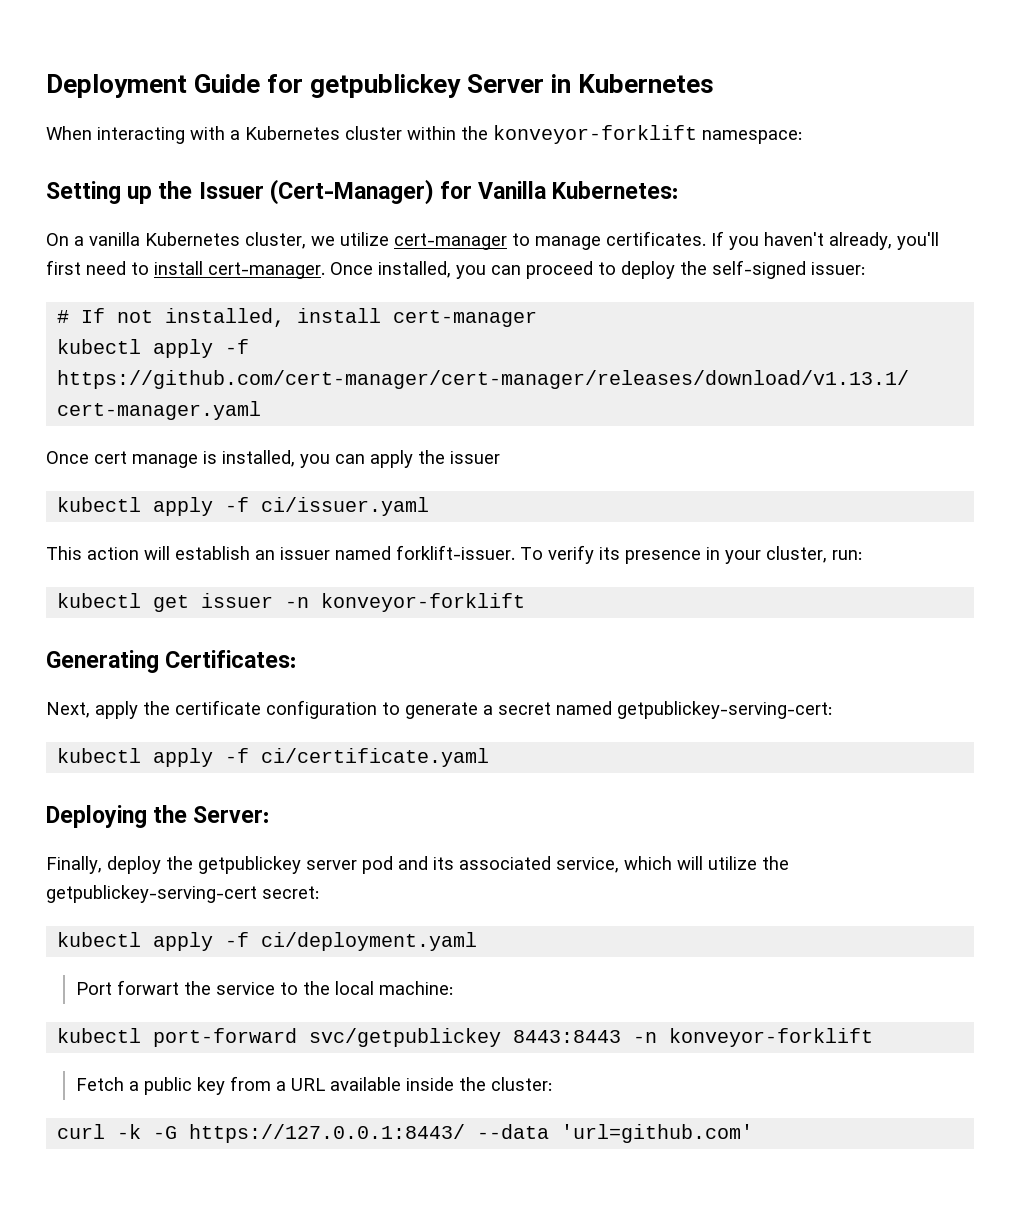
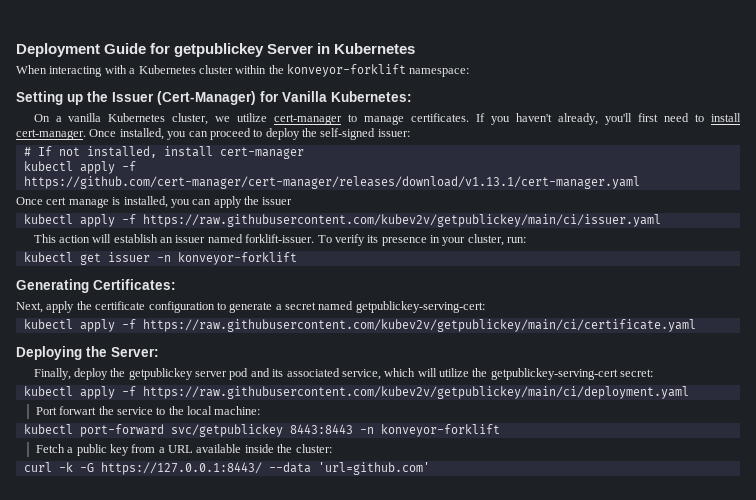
- kubectl apply -f ci/issuer.yaml
+ kubectl apply -f https://raw.githubusercontent.com/kubev2v/getpublickey/main/ci/issuer.yaml
- kubectl apply -f ci/certificate.yaml
+ kubectl apply -f https://raw.githubusercontent.com/kubev2v/getpublickey/main/ci/certificate.yaml
- kubectl apply -f ci/deployment.yaml
+ kubectl apply -f https://raw.githubusercontent.com/kubev2v/getpublickey/main/ci/deployment.yaml

